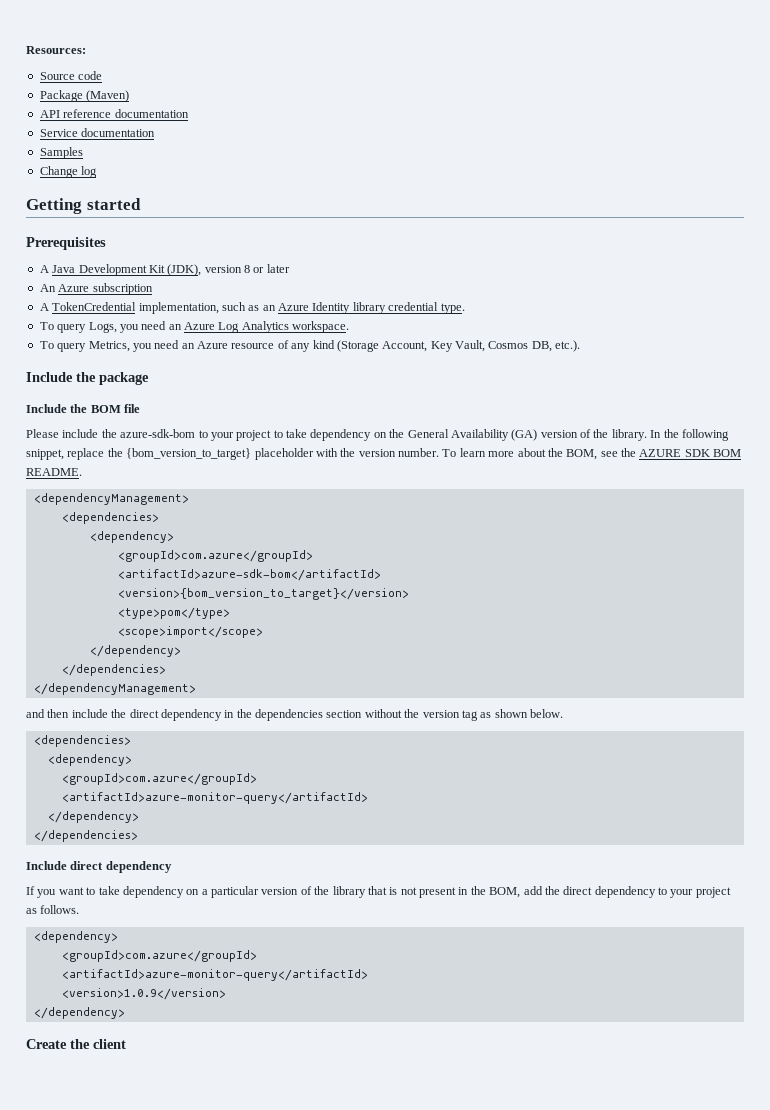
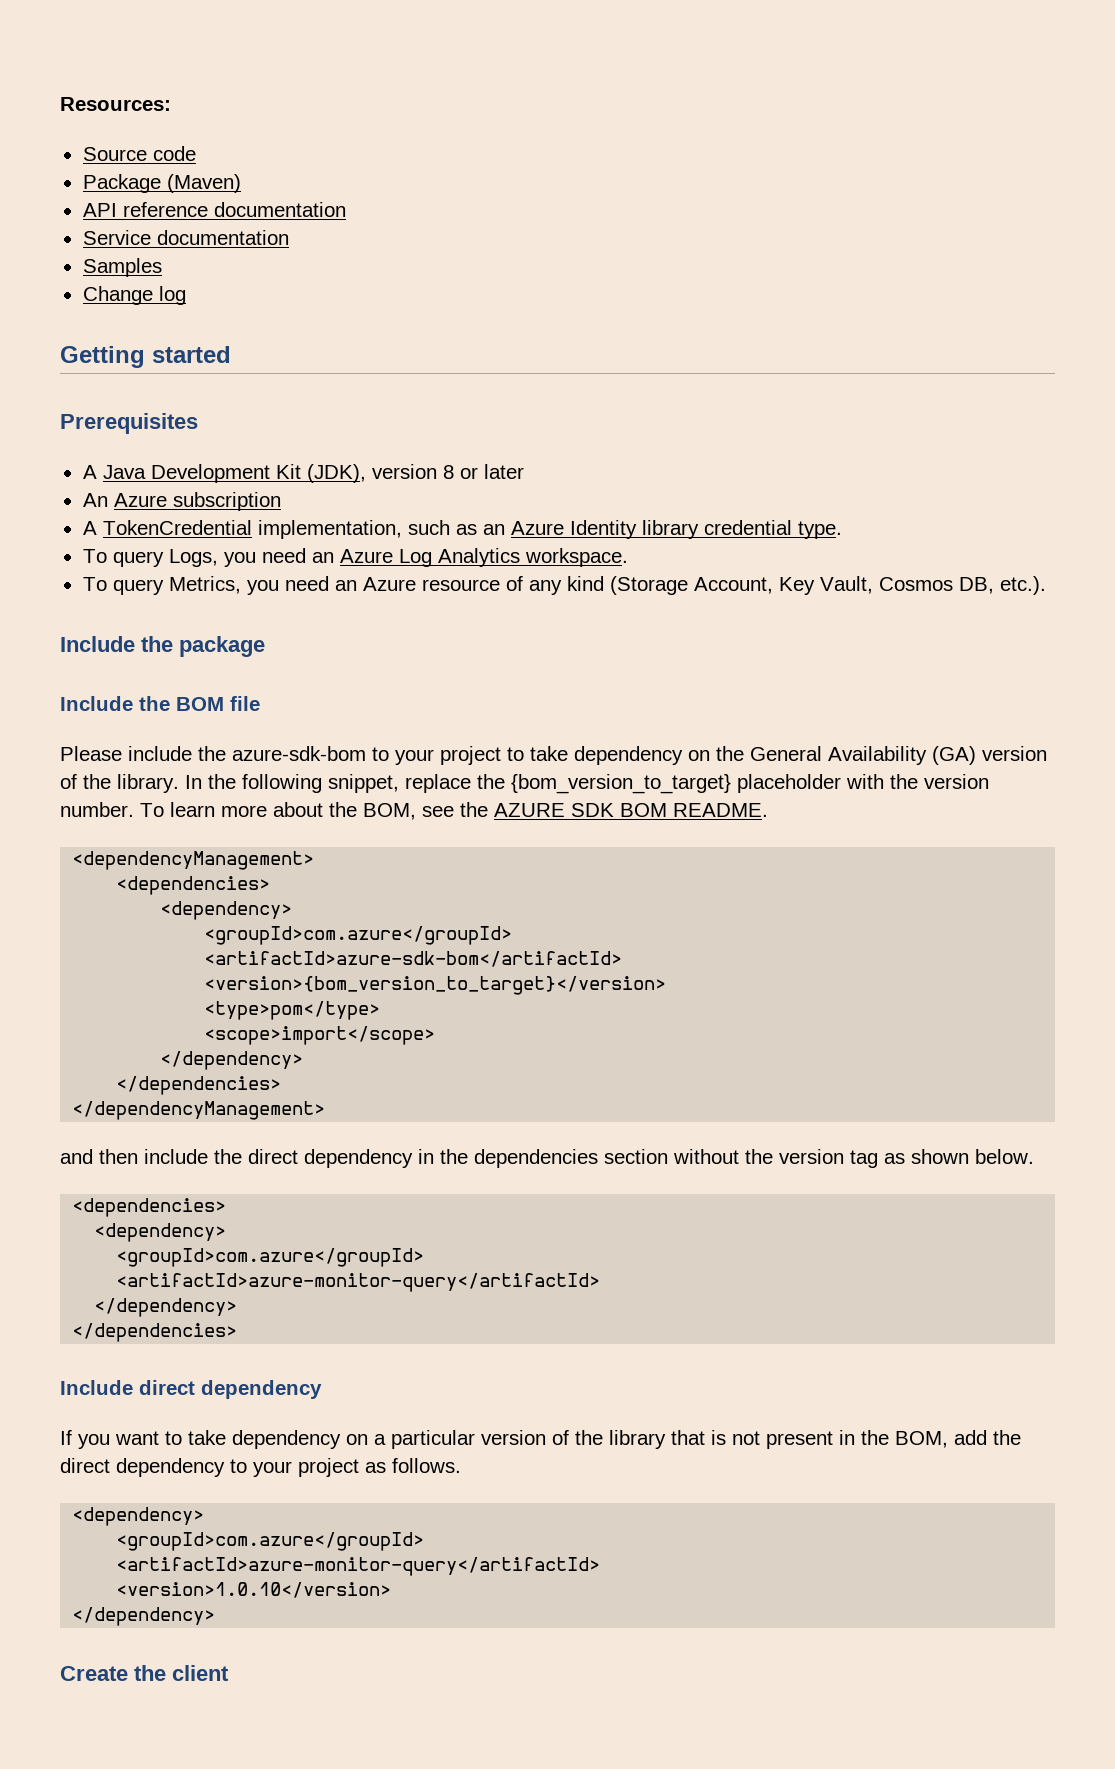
- <version>1.0.9</version>
+ <version>1.0.10</version>

